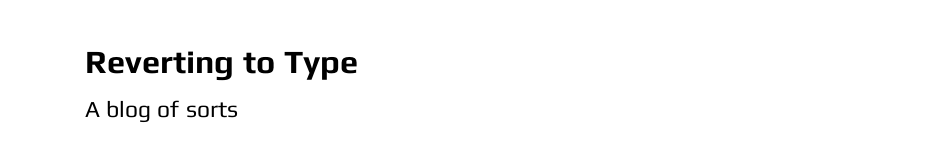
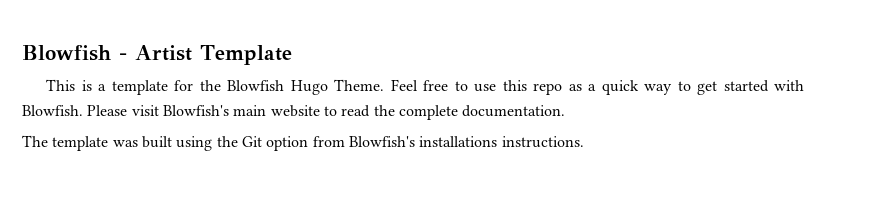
- Reverting to Type
- A blog of sorts
+ Blowfish - Artist Template
+ This is a template for the Blowfish Hugo Theme. Feel free to use this repo as a quick way to get started with Blowfish. Please visit Blowfish's main website to read the complete documentation.
+ The template was built using the Git option from Blowfish's installations instructions.

